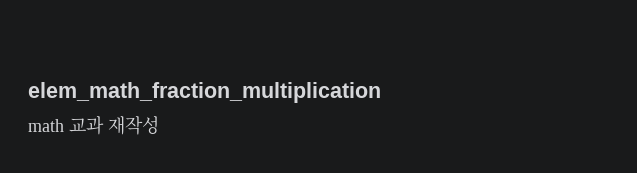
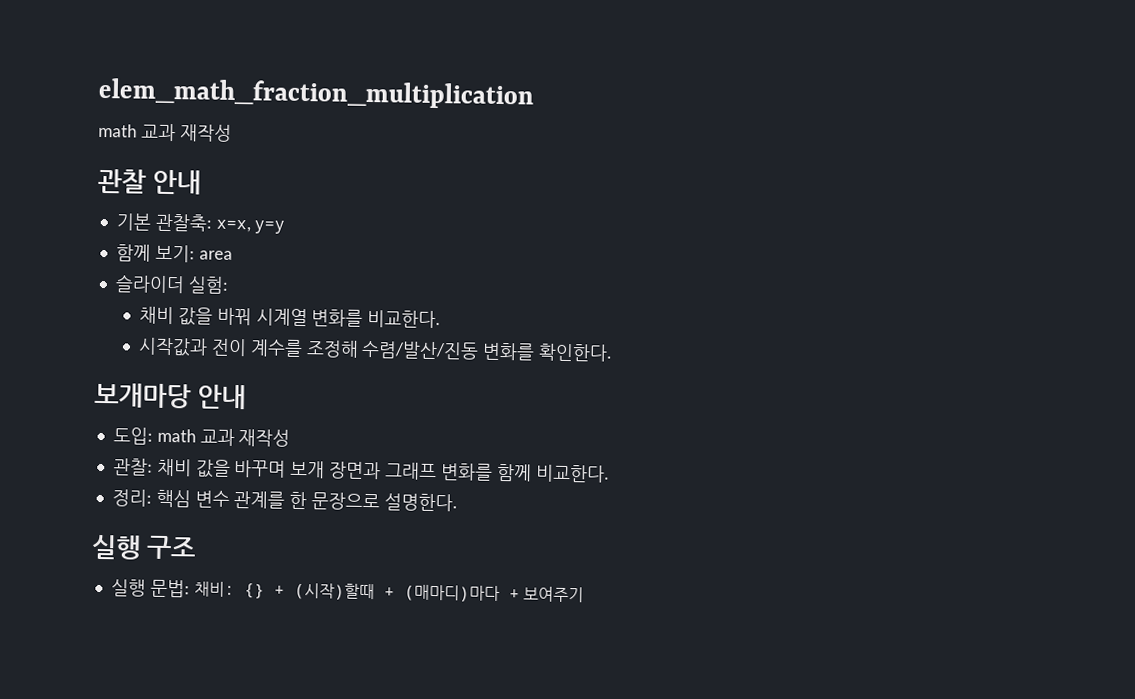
+ 관찰 안내
+ 기본 관찰축: x=x, y=y
+ 함께 보기: area
+ 슬라이더 실험:
+ 채비 값을 바꿔 시계열 변화를 비교한다.
+ 시작값과 전이 계수를 조정해 수렴/발산/진동 변화를 확인한다.
+ 보개마당 안내
+ 도입: math 교과 재작성
+ 관찰: 채비 값을 바꾸며 보개 장면과 그래프 변화를 함께 비교한다.
+ 정리: 핵심 변수 관계를 한 문장으로 설명한다.
+ 실행 구조
+ 실행 문법: 채비: {} + (시작)할때 + (매마디)마다 + 보여주기

